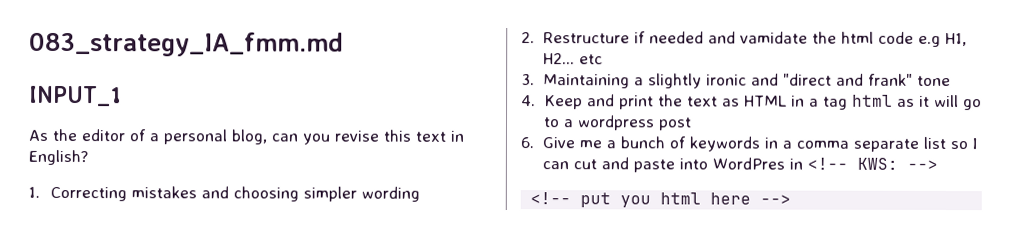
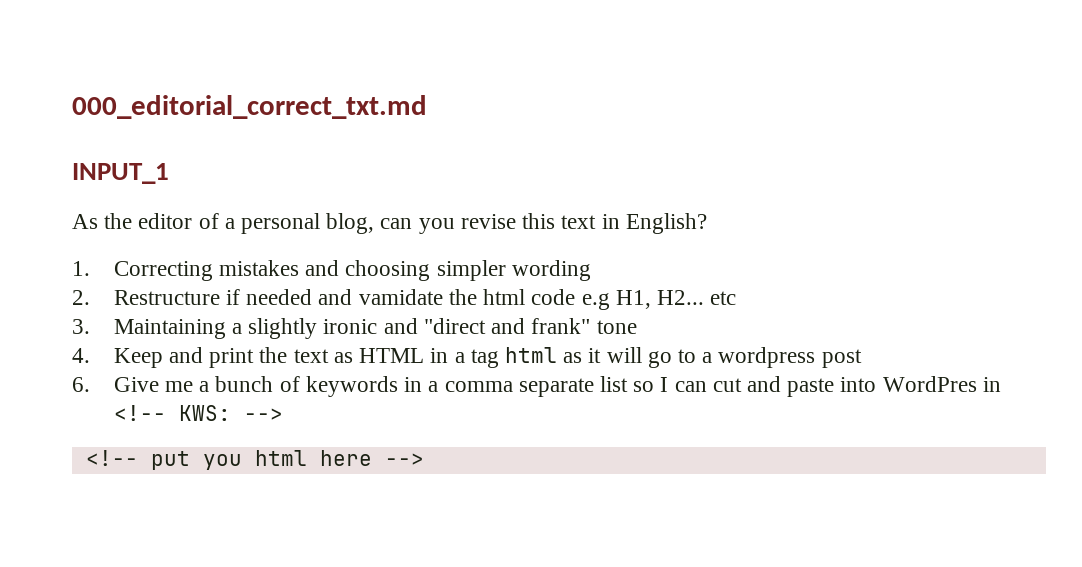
- 083_strategy_IA_fmm.md
+ 000_editorial_correct_txt.md

